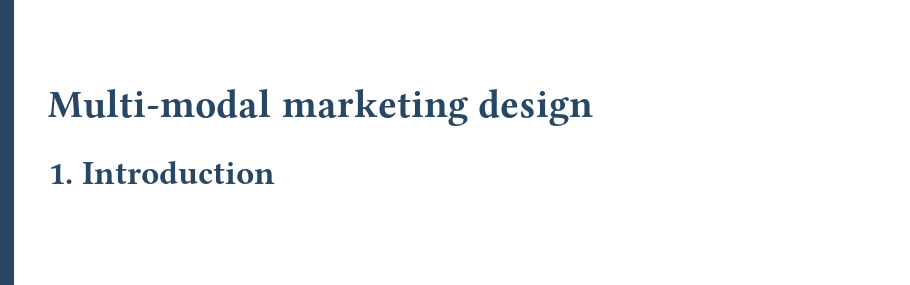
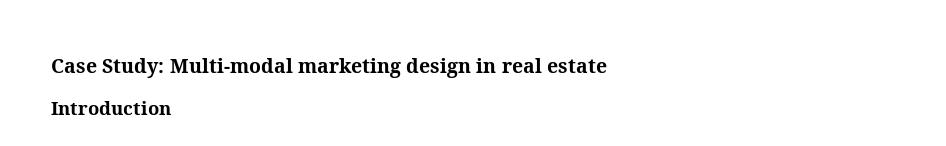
- Multi-modal marketing design
- 1. Introduction
+ Case Study: Multi-modal marketing design in real estate
+ Introduction

